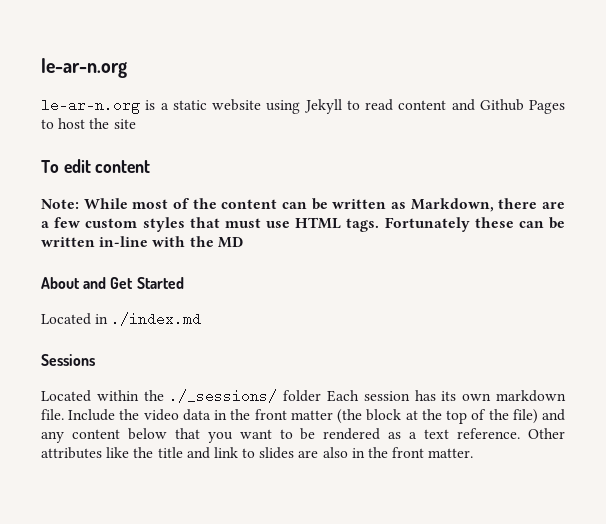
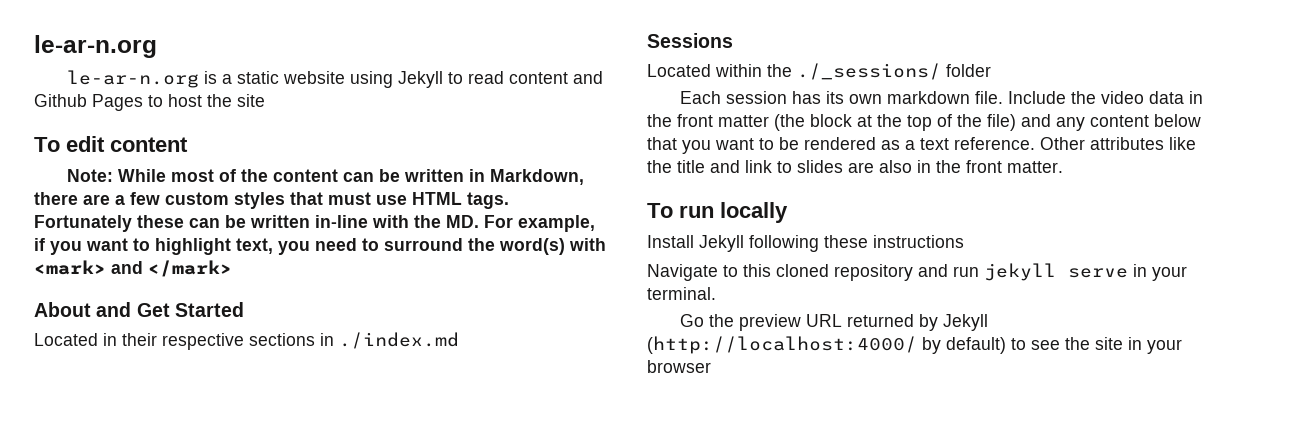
- Note: While most of the content can be written as Markdown, there are a few custom styles that must use HTML tags.
+ Note: While most of the content can be written in Markdown, there are a few custom styles that must use HTML tags.
- Fortunately these can be written in-line with the MD
+ Fortunately these can be written in-line with the MD. For example, if you want to highlight text, you need to surround the word(s) with <mark> and </mark>
- Located in ./index.md
+ Located in their respective sections in ./index.md
- Located within the ./_sessions/ folder Each session has its own markdown file.
+ Located within the ./_sessions/ folder
+ Each session has its own markdown file.
+ To run locally
+ Install Jekyll following these instructions
+ Navigate to this cloned repository and run jekyll serve in your terminal.
+ Go the preview URL returned by Jekyll (http://localhost:4000/ by default) to see the site in your browser

